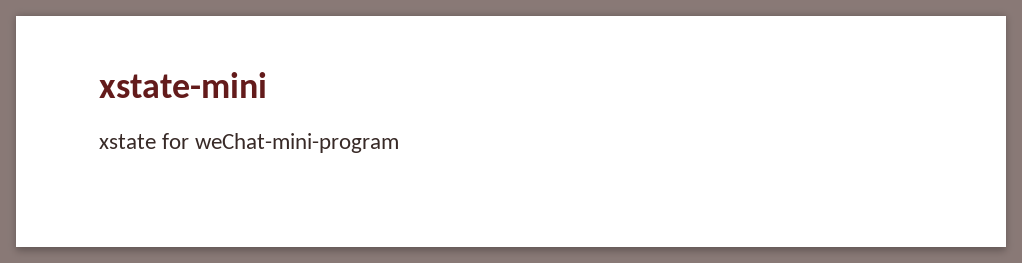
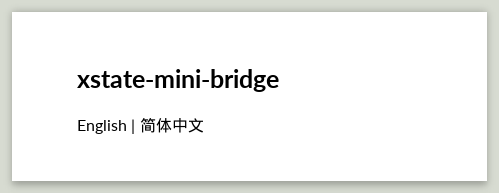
- xstate-mini
- xstate for weChat-mini-program
+ xstate-mini-bridge
+ English | 简体中文

